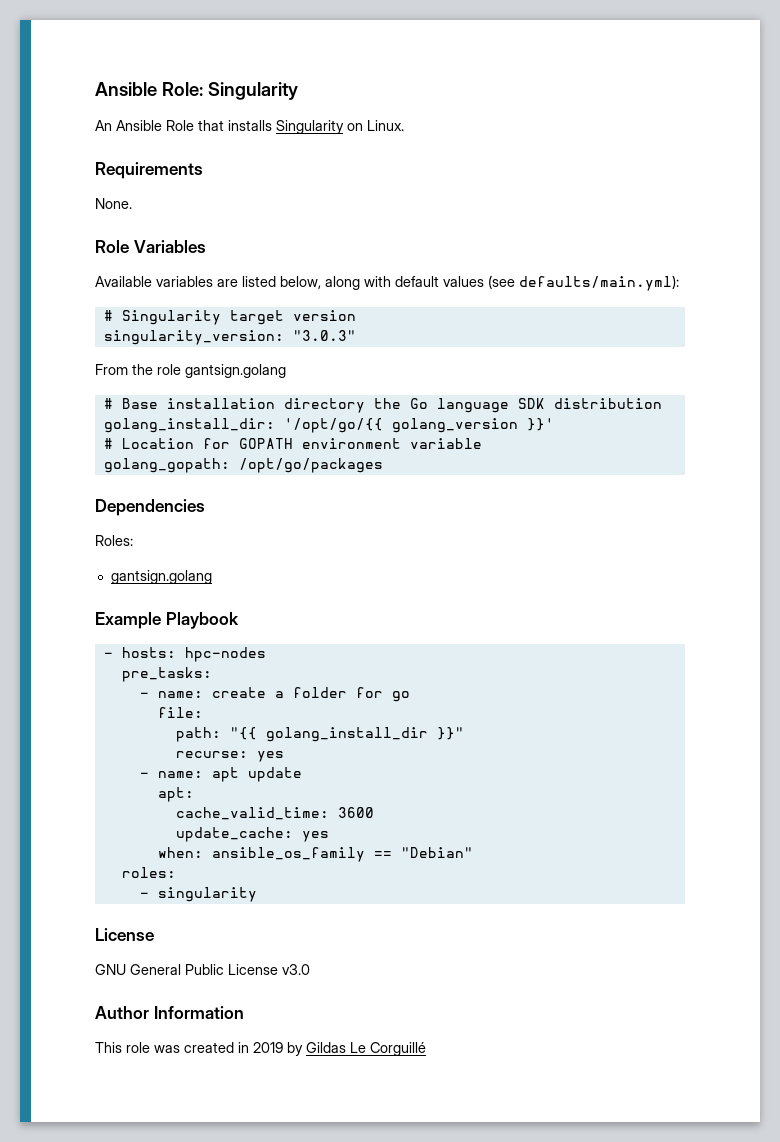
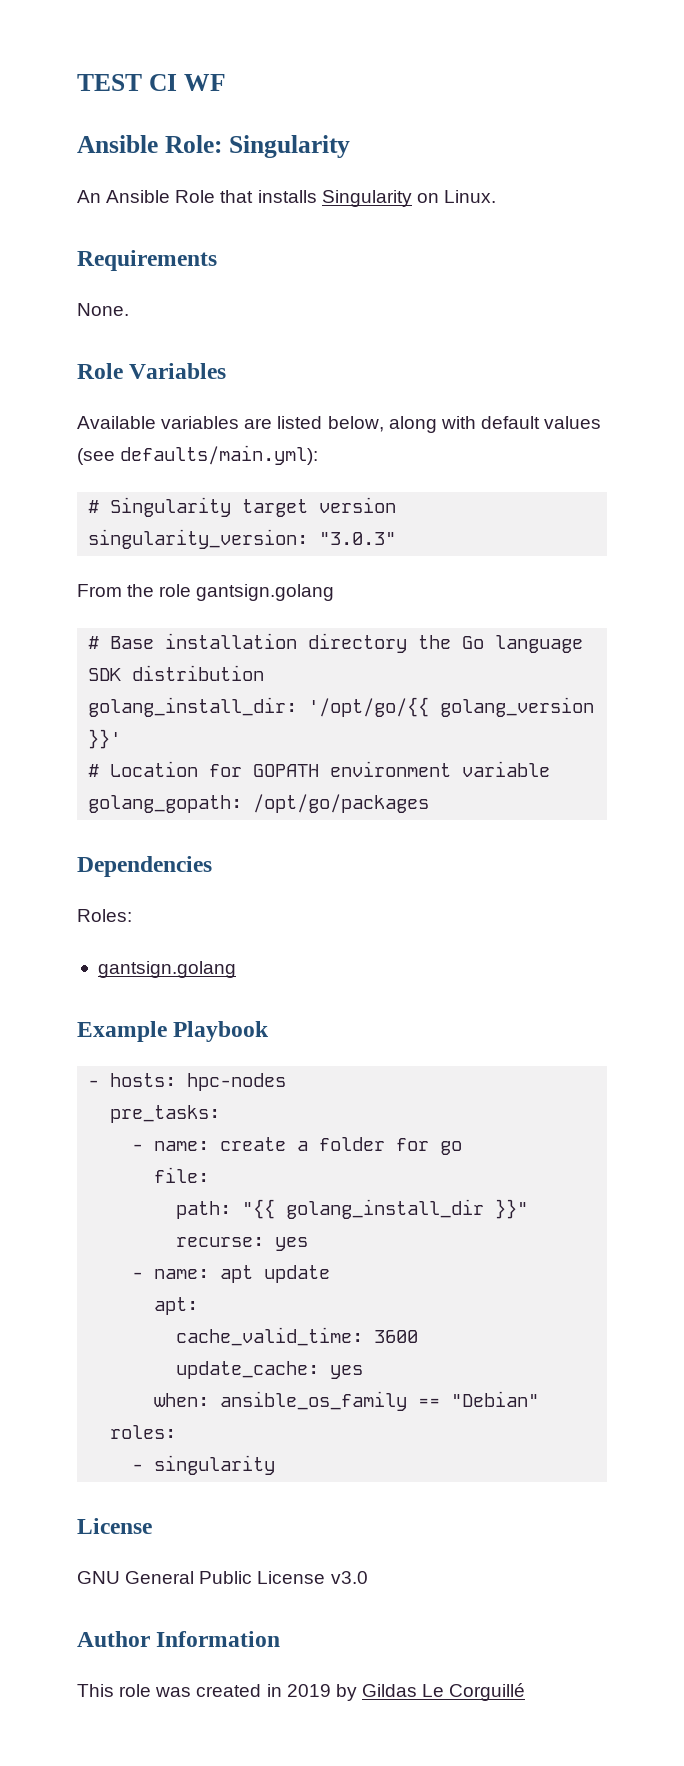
+ TEST CI WF

